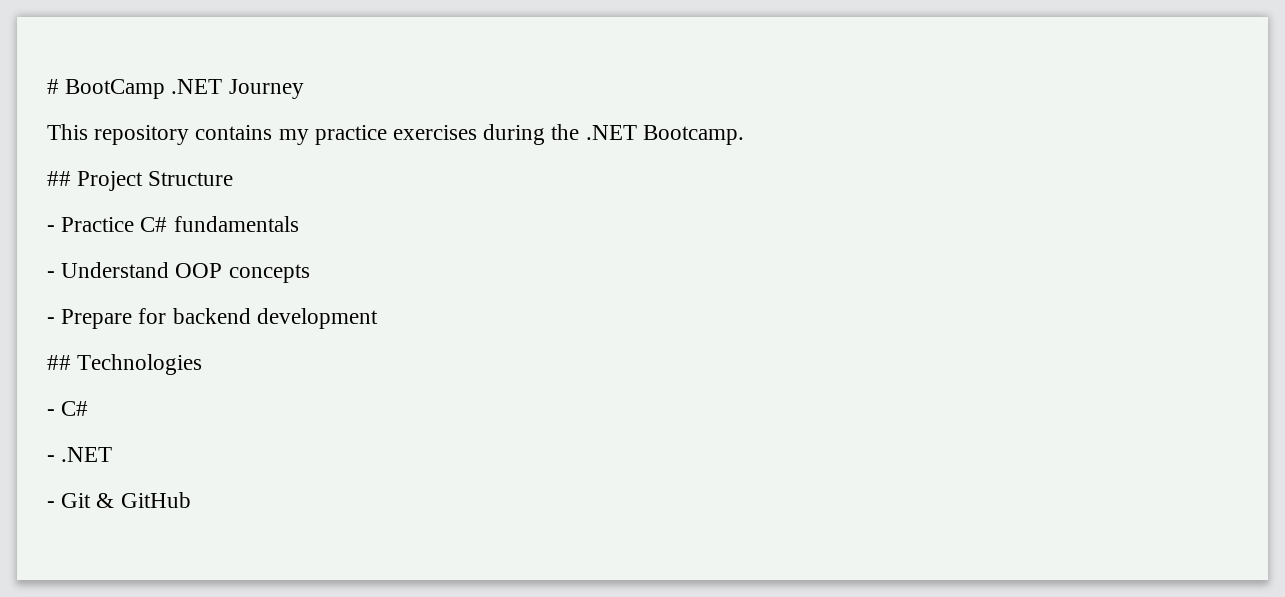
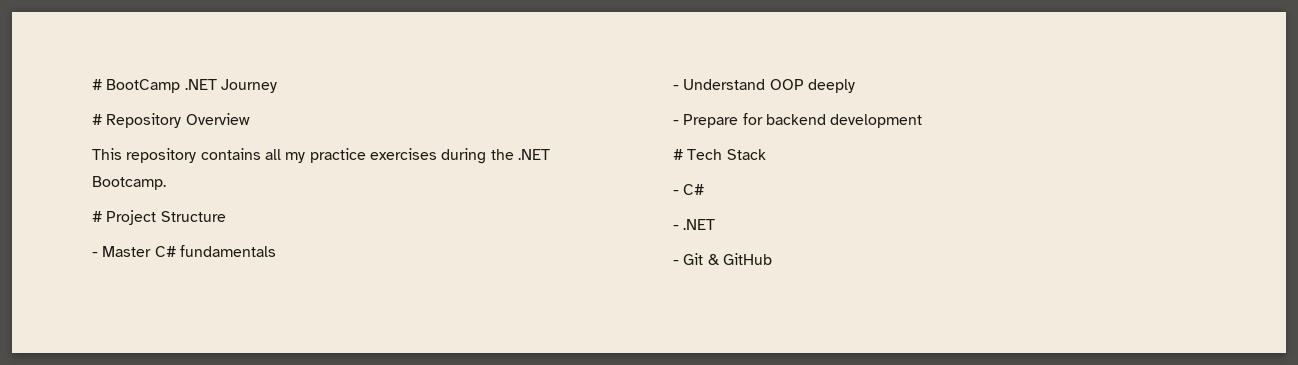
+ # Repository Overview
- This repository contains my practice exercises during the .NET Bootcamp.
+ This repository contains all my practice exercises during the .NET Bootcamp.
- ## Project Structure
+ # Project Structure
- - Practice C# fundamentals
+ - Master C# fundamentals
- - Understand OOP concepts
+ - Understand OOP deeply
- ## Technologies
+ # Tech Stack

